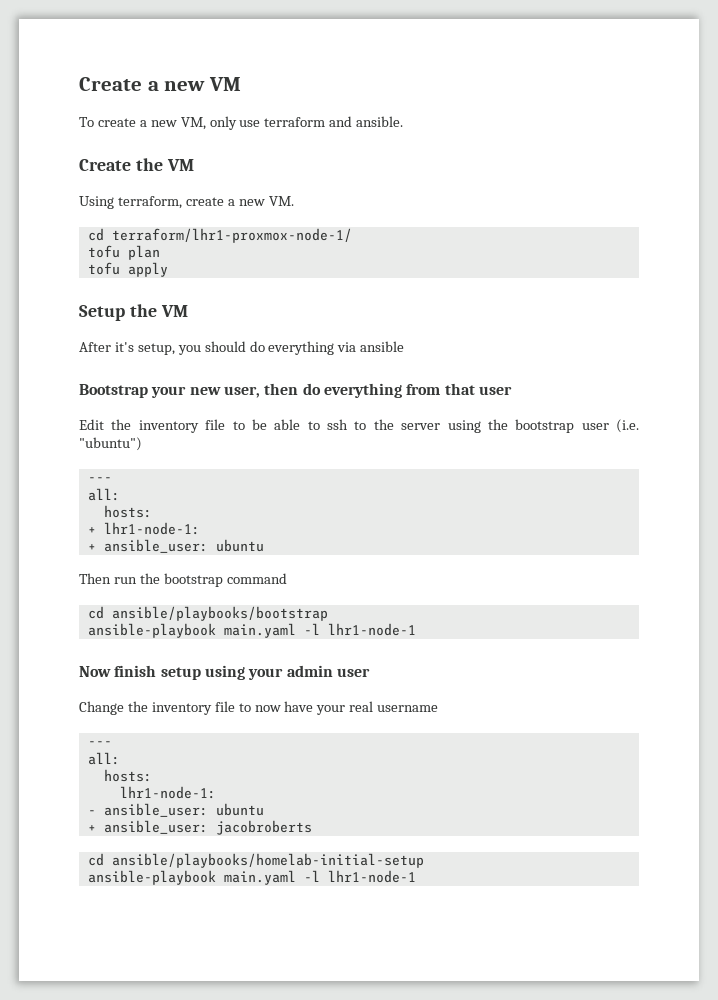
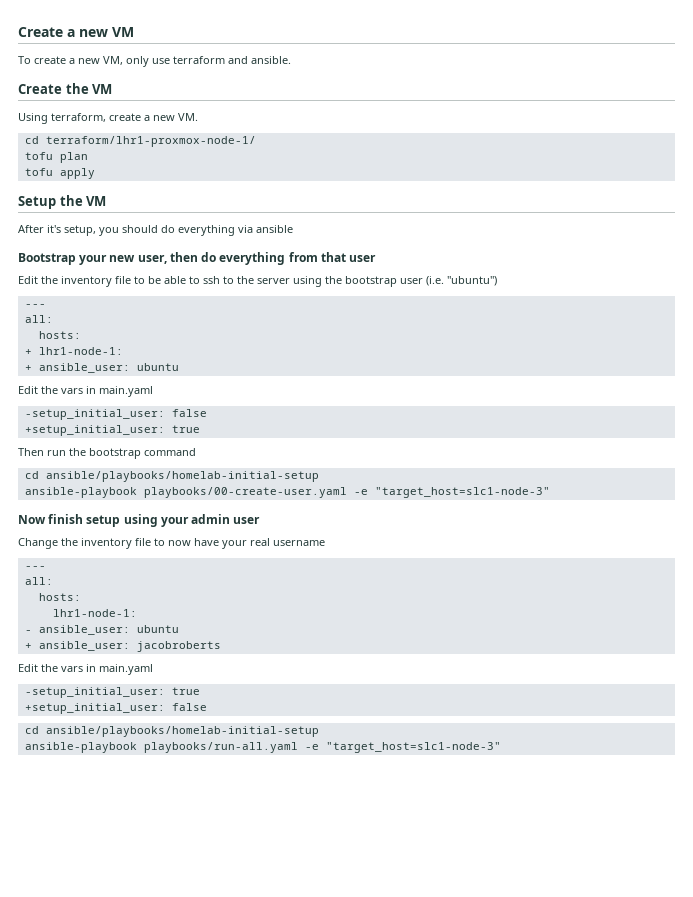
  + ansible_user: ubuntu
+ Edit the vars in main.yaml
+ -setup_initial_user: false
+ +setup_initial_user: true
  Then run the bootstrap command
- cd ansible/playbooks/bootstrap
- ansible-playbook main.yaml -l lhr1-node-1
+ cd ansible/playbooks/homelab-initial-setup
+ ansible-playbook playbooks/00-create-user.yaml -e "target_host=slc1-node-3"
  + ansible_user: jacobroberts
+ Edit the vars in main.yaml
+ -setup_initial_user: true
+ +setup_initial_user: false
  cd ansible/playbooks/homelab-initial-setup
- ansible-playbook main.yaml -l lhr1-node-1
+ ansible-playbook playbooks/run-all.yaml -e "target_host=slc1-node-3"

